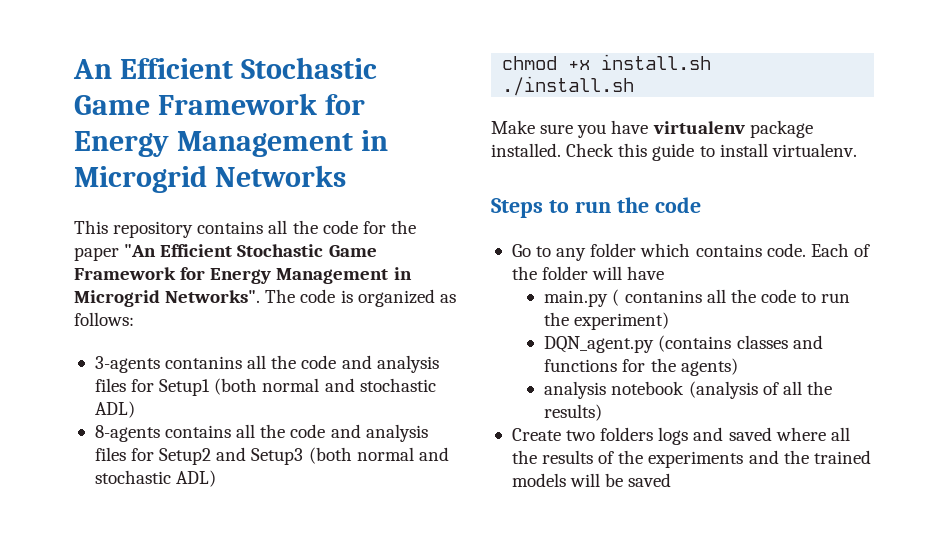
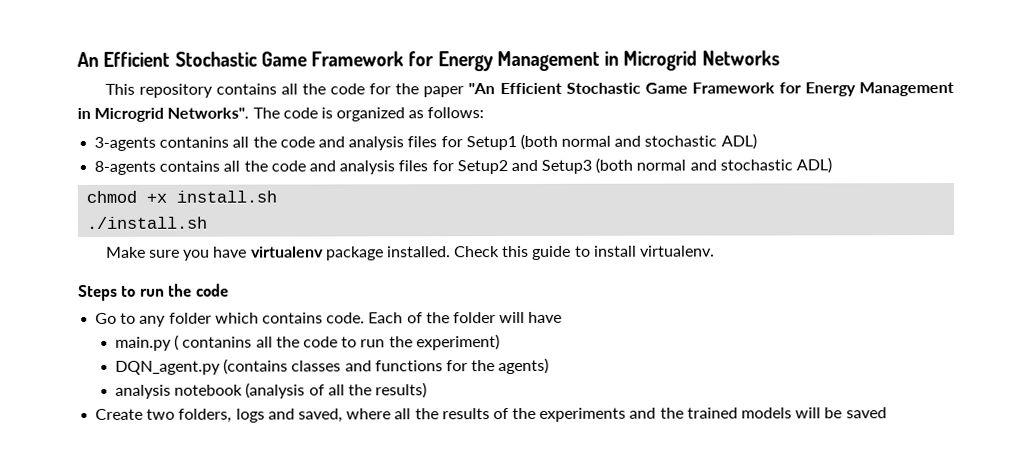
- Create two folders logs and saved where all the results of the experiments and the trained models will be saved
+ Create two folders, logs and saved, where all the results of the experiments and the trained models will be saved

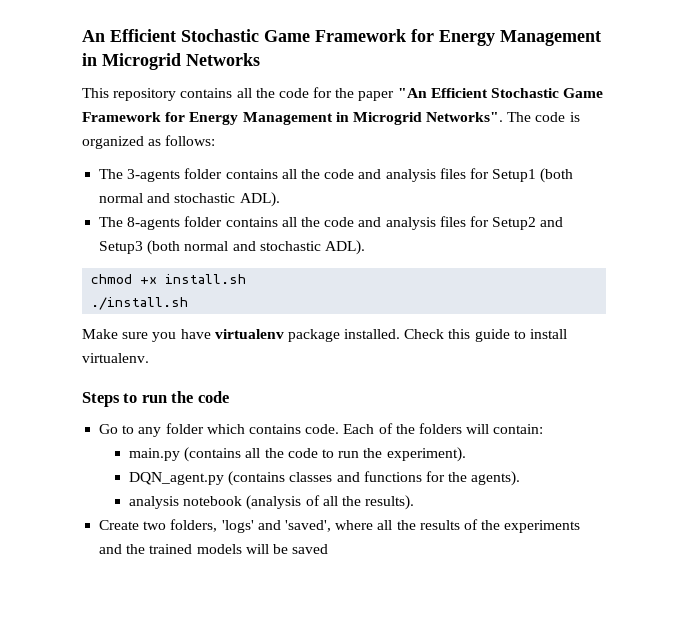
- 3-agents contanins all the code and analysis files for Setup1 (both normal and stochastic ADL)
- 8-agents contains all the code and analysis files for Setup2 and Setup3 (both normal and stochastic ADL)
+ The 3-agents folder contains all the code and analysis files for Setup1 (both normal and stochastic ADL).
+ The 8-agents folder contains all the code and analysis files for Setup2 and Setup3 (both normal and stochastic ADL).
- Each of the folder will have
+ Each of the folders will contain:
- main.py ( contanins all the code to run the experiment)
+ main.py (contains all the code to run the experiment).
- DQN_agent.py (contains classes and functions for the agents)
+ DQN_agent.py (contains classes and functions for the agents).
- analysis notebook (analysis of all the results)
+ analysis notebook (analysis of all the results).
- Create two folders, logs and saved, where all the results of the experiments and the trained models will be saved
+ Create two folders, 'logs' and 'saved', where all the results of the experiments and the trained models will be saved

